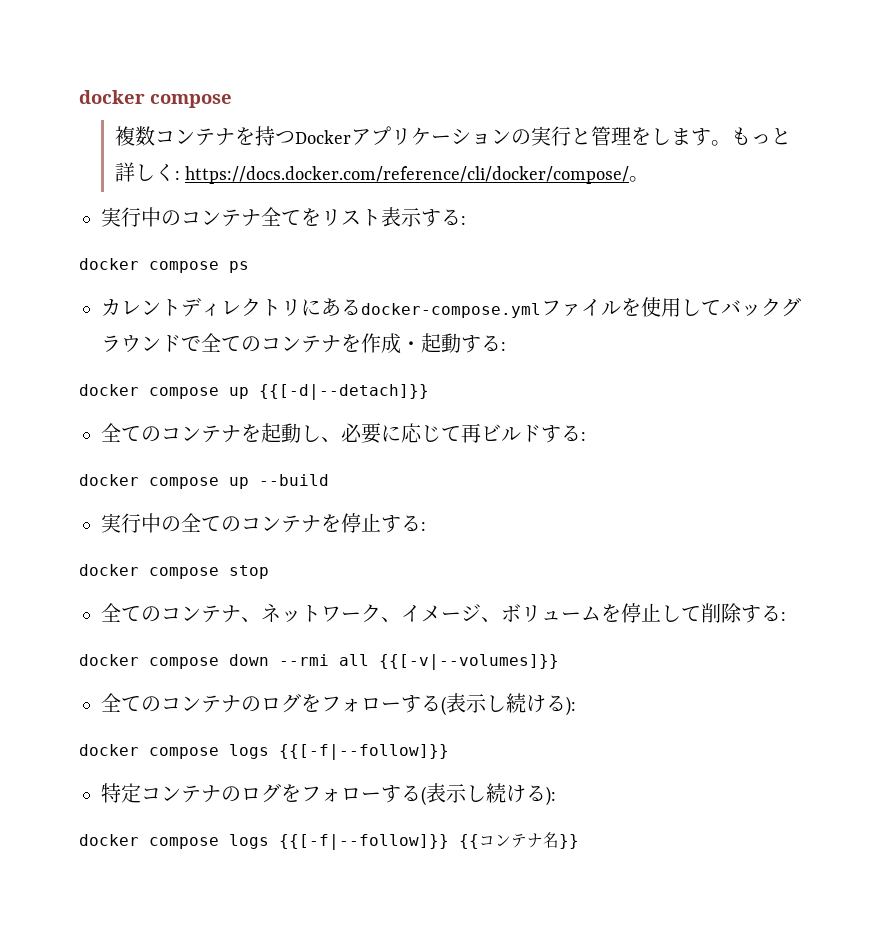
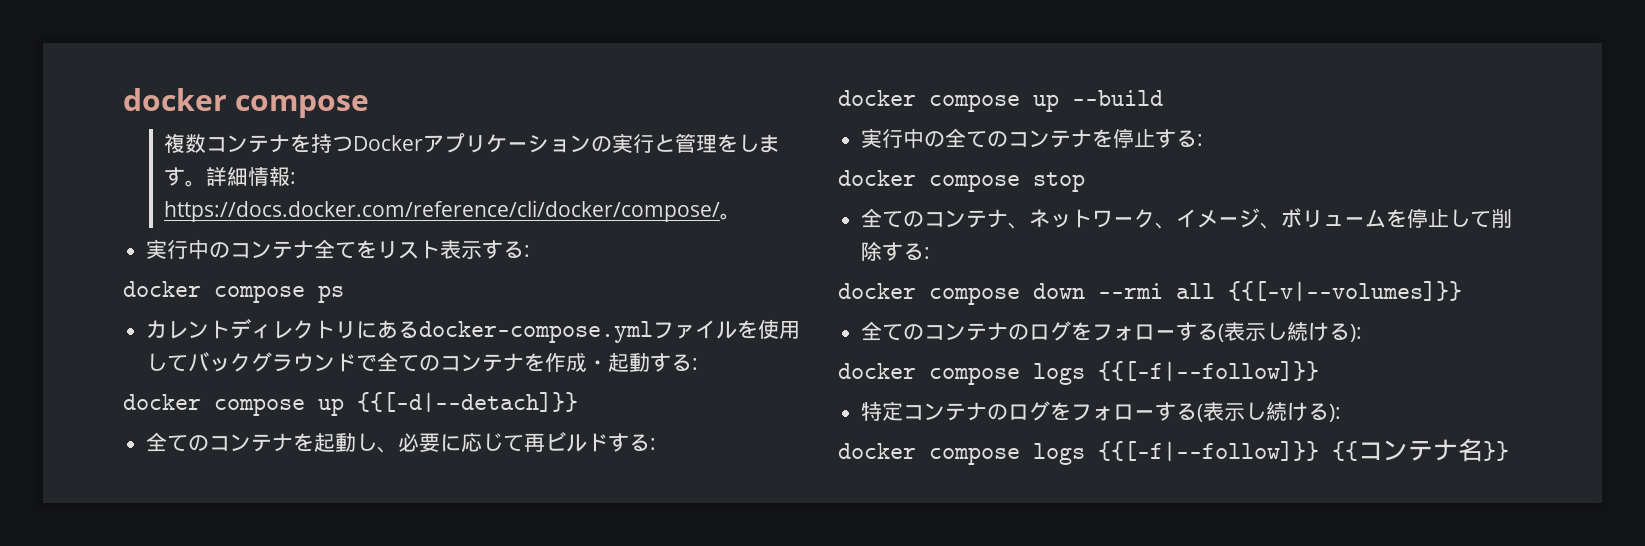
- もっと詳しく: https://docs.docker.com/reference/cli/docker/compose/。
+ 詳細情報: https://docs.docker.com/reference/cli/docker/compose/。

